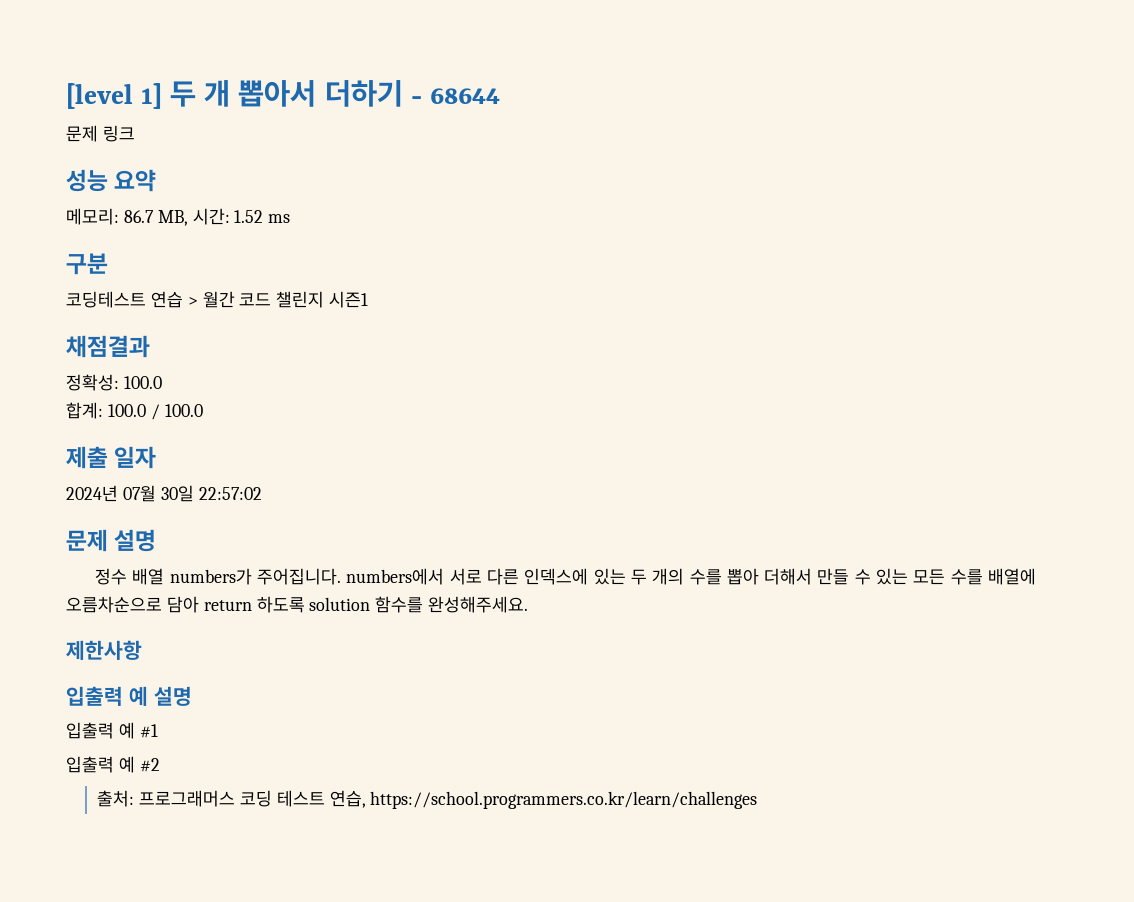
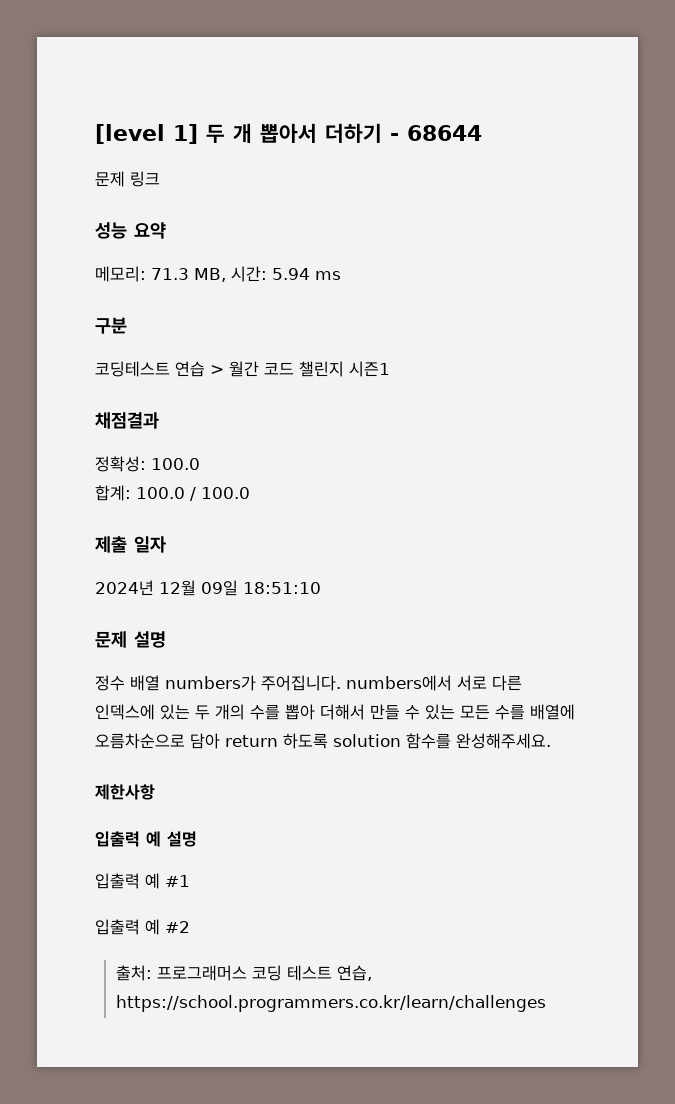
- 메모리: 86.7 MB, 시간: 1.52 ms
+ 메모리: 71.3 MB, 시간: 5.94 ms
- 2024년 07월 30일 22:57:02
+ 2024년 12월 09일 18:51:10

